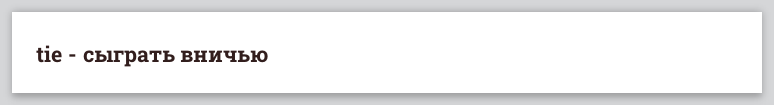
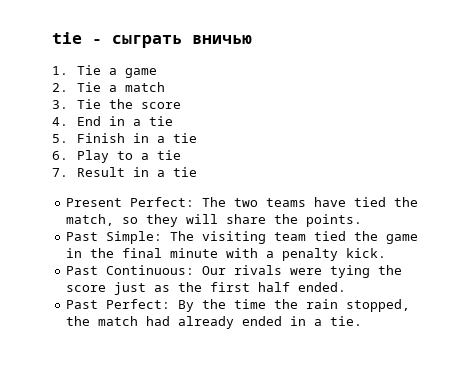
+ 1. Tie a game
+ 2. Tie a match
+ 3. Tie the score
+ 4. End in a tie
+ 5. Finish in a tie
+ 6. Play to a tie
+ 7. Result in a tie
+ Present Perfect: The two teams have tied the match, so they will share the points.
+ Past Simple: The visiting team tied the game in the final minute with a penalty kick.
+ Past Continuous: Our rivals were tying the score just as the first half ended.
+ Past Perfect: By the time the rain stopped, the match had already ended in a tie.

